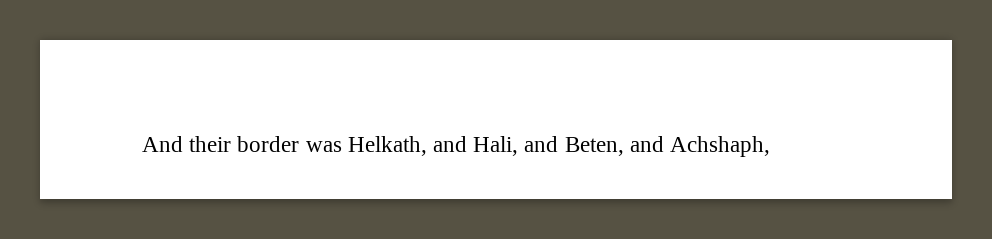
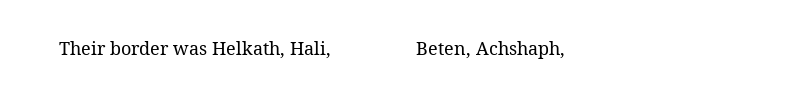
- And their border was Helkath, and Hali, and Beten, and Achshaph,
+ Their border was Helkath, Hali, Beten, Achshaph,

